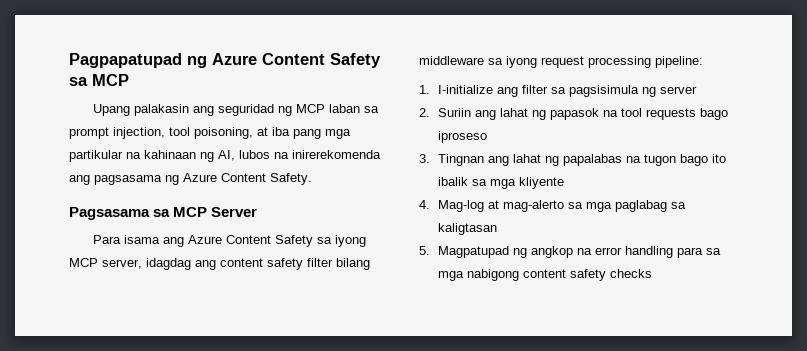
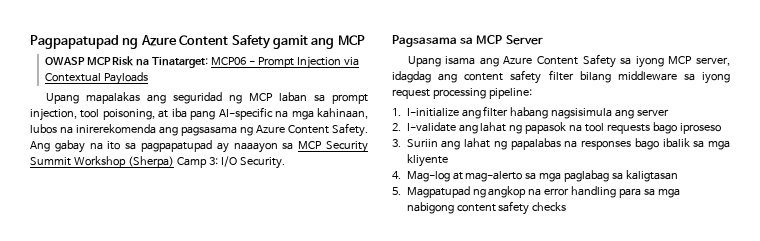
- Pagpapatupad ng Azure Content Safety sa MCP
- Upang palakasin ang seguridad ng MCP laban sa prompt injection, tool poisoning, at iba pang mga partikular na kahinaan ng AI, lubos na inirerekomenda ang pagsasama ng Azure Content Safety.
+ Pagpapatupad ng Azure Content Safety gamit ang MCP
+ OWASP MCP Risk na Tinatarget: MCP06 - Prompt Injection via Contextual Payloads
+ Upang mapalakas ang seguridad ng MCP laban sa prompt injection, tool poisoning, at iba pang AI-specific na mga kahinaan, lubos na inirerekomenda ang pagsasama ng Azure Content Safety. Ang gabay na ito sa pagpapatupad ay naaayon sa MCP Security Summit Workshop (Sherpa) Camp 3: I/O Security.
- Para isama ang Azure Content Safety sa iyong MCP server, idagdag ang content safety filter bilang middleware sa iyong request processing pipeline:
+ Upang isama ang Azure Content Safety sa iyong MCP server, idagdag ang content safety filter bilang middleware sa iyong request processing pipeline:
- 1. I-initialize ang filter sa pagsisimula ng server
+ 1. I-initialize ang filter habang nagsisimula ang server
- 2. Suriin ang lahat ng papasok na tool requests bago iproseso
+ 2. I-validate ang lahat ng papasok na tool requests bago iproseso
- 3. Tingnan ang lahat ng papalabas na tugon bago ito ibalik sa mga kliyente
+ 3. Suriin ang lahat ng papalabas na responses bago ibalik sa mga kliyente

